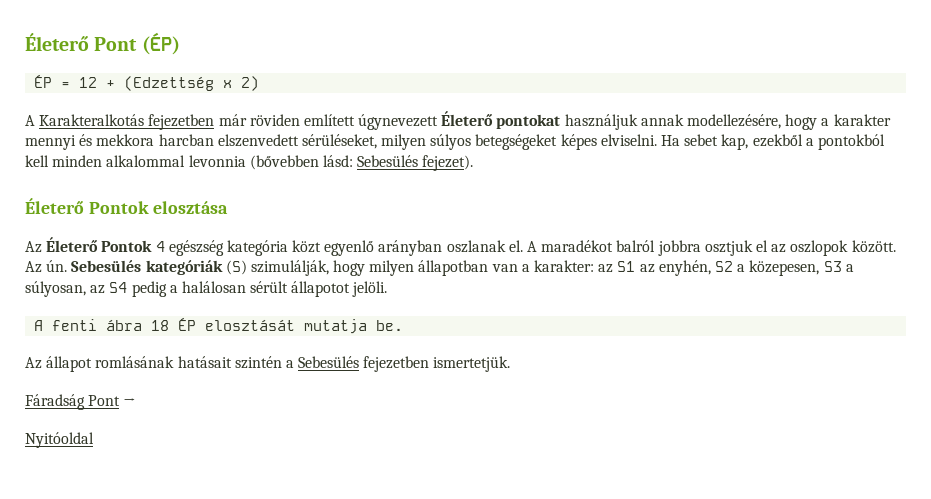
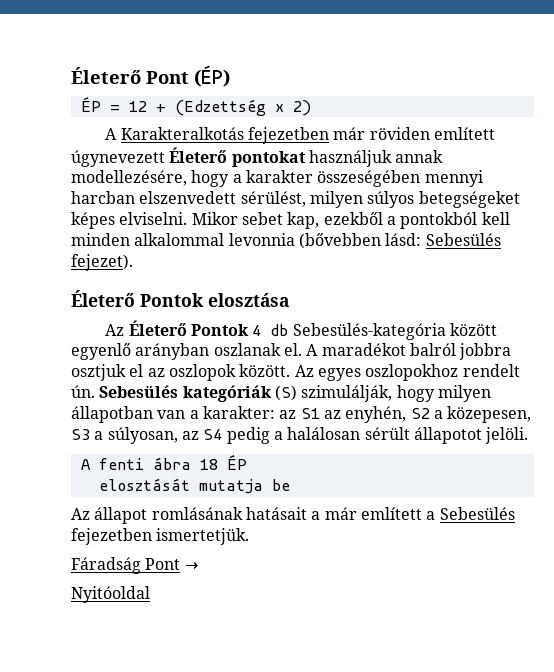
- A Karakteralkotás fejezetben már röviden említett úgynevezett Életerő pontokat használjuk annak modellezésére, hogy a karakter mennyi és mekkora harcban elszenvedett sérüléseket, milyen súlyos betegségeket képes elviselni.
+ A Karakteralkotás fejezetben már röviden említett úgynevezett Életerő pontokat használjuk annak modellezésére, hogy a karakter összeségében mennyi harcban elszenvedett sérülést, milyen súlyos betegségeket képes elviselni.
- Ha sebet kap, ezekből a pontokból kell minden alkalommal levonnia (bővebben lásd: Sebesülés fejezet).
+ Mikor sebet kap, ezekből a pontokból kell minden alkalommal levonnia (bővebben lásd: Sebesülés fejezet).
- Az Életerő Pontok 4 egészség kategória közt egyenlő arányban oszlanak el.
+ Az Életerő Pontok 4 db Sebesülés-kategória között egyenlő arányban oszlanak el.
- Az ún.
+ Az egyes oszlopokhoz rendelt ún.
- A fenti ábra 18 ÉP elosztását mutatja be.
+ A fenti ábra 18 ÉP
+ elosztását mutatja be
- Az állapot romlásának hatásait szintén a Sebesülés fejezetben ismertetjük.
+ Az állapot romlásának hatásait a már említett a Sebesülés fejezetben ismertetjük.

